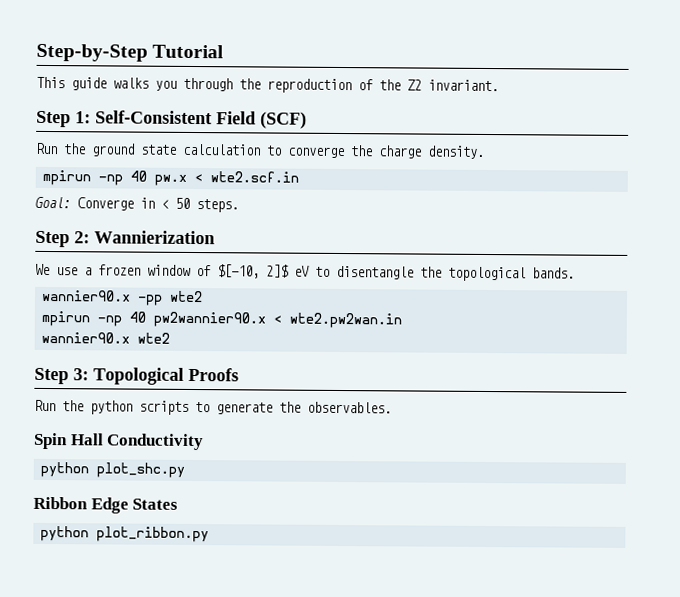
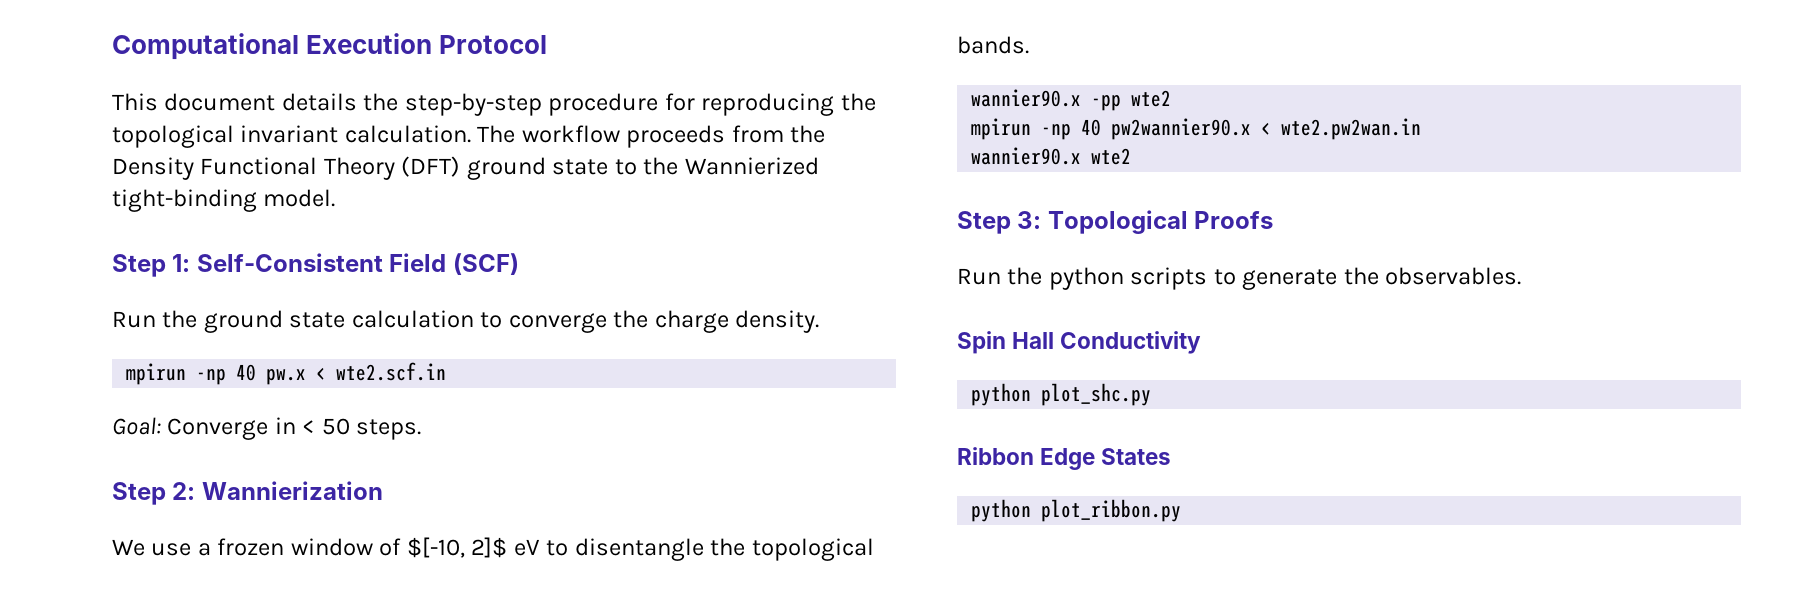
- Step-by-Step Tutorial
- This guide walks you through the reproduction of the Z2 invariant.
+ Computational Execution Protocol
+ This document details the step-by-step procedure for reproducing the topological invariant calculation. The workflow proceeds from the Density Functional Theory (DFT) ground state to the Wannierized tight-binding model.

